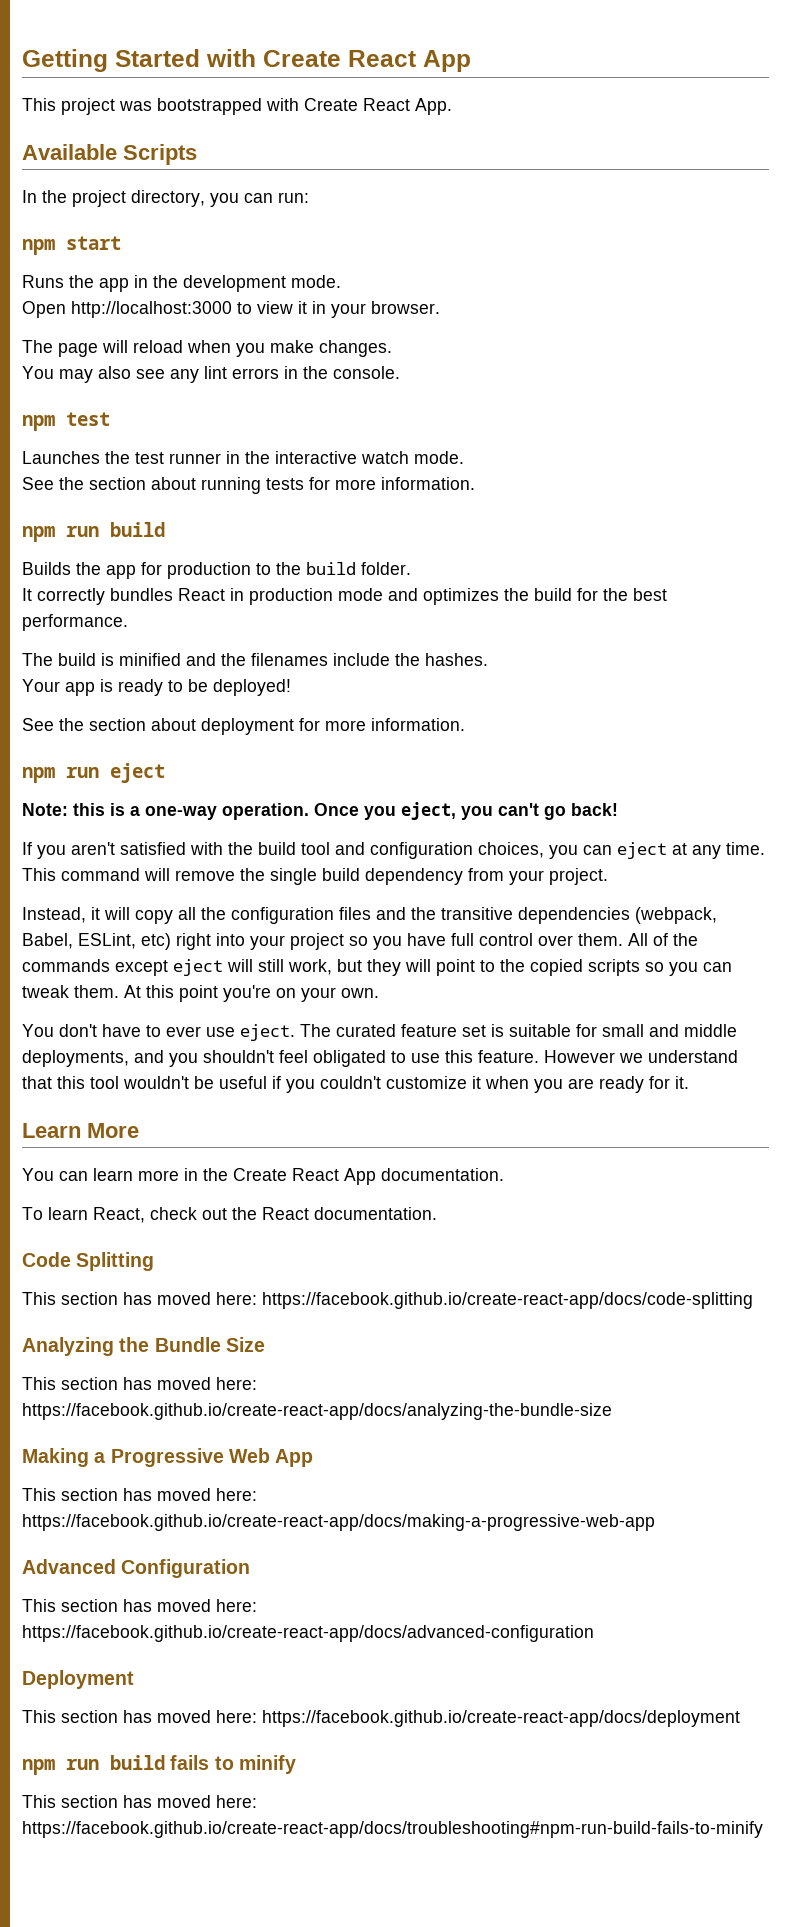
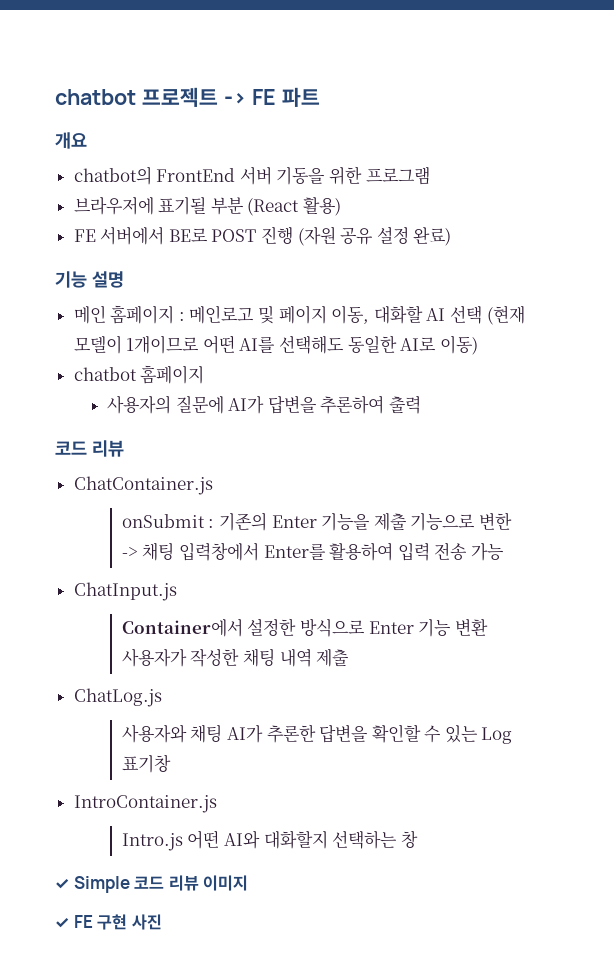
- Getting Started with Create React App
- This project was bootstrapped with Create React App.
- Available Scripts
- In the project directory, you can run:
- npm start
- Runs the app in the development mode.
- Open http://localhost:3000 to view it in your browser.
- The page will reload when you make changes.
- You may also see any lint errors in the console.
- npm test
- Launches the test runner in the interactive watch mode.
- See the section about running tests for more information.
- npm run build
- Builds the app for production to the build folder.
- It correctly bundles React in production mode and optimizes the build for the best performance.
- The build is minified and the filenames include the hashes.
- Your app is ready to be deployed!
- See the section about deployment for more information.
- npm run eject
- Note: this is a one-way operation. Once you eject, you can't go back!
- If you aren't satisfied with the build tool and configuration choices, you can eject at any time. This command will remove the single build dependency from your project.
- Instead, it will copy all the configuration files and the transitive dependencies (webpack, Babel, ESLint, etc) right into your project so you have full control over them. All of the commands except eject will still work, but they will point to the copied scripts so you can tweak them. At this point you're on your own.
- You don't have to ever use eject. The curated feature set is suitable for small and middle deployments, and you shouldn't feel obligated to use this feature. However we understand that this tool wouldn't be useful if you couldn't customize it when you are ready for it.
- Learn More
- You can learn more in the Create React App documentation.
- To learn React, check out the React documentation.
- Code Splitting
- This section has moved here: https://facebook.github.io/create-react-app/docs/code-splitting
- Analyzing the Bundle Size
- This section has moved here: https://facebook.github.io/create-react-app/docs/analyzing-the-bundle-size
- Making a Progressive Web App
- This section has moved here: https://facebook.github.io/create-react-app/docs/making-a-progressive-web-app
- Advanced Configuration
- This section has moved here: https://facebook.github.io/create-react-app/docs/advanced-configuration
- Deployment
- This section has moved here: https://facebook.github.io/create-react-app/docs/deployment
- npm run build fails to minify
- This section has moved here: https://facebook.github.io/create-react-app/docs/troubleshooting#npm-run-build-fails-to-minify
+ chatbot 프로젝트 -> FE 파트
+ 개요
+ chatbot의 FrontEnd 서버 기동을 위한 프로그램
+ 브라우저에 표기될 부분 (React 활용)
+ FE 서버에서 BE로 POST 진행 (자원 공유 설정 완료)
+ 기능 설명
+ 메인 홈페이지 : 메인로고 및 페이지 이동, 대화할 AI 선택 (현재 모델이 1개이므로 어떤 AI를 선택해도 동일한 AI로 이동)
+ chatbot 홈페이지
+ 사용자의 질문에 AI가 답변을 추론하여 출력
+ 코드 리뷰
+ ChatContainer.js
+ onSubmit : 기존의 Enter 기능을 제출 기능으로 변한 -> 채팅 입력창에서 Enter를 활용하여 입력 전송 가능
+ ChatInput.js
+ Container에서 설정한 방식으로 Enter 기능 변환 사용자가 작성한 채팅 내역 제출
+ ChatLog.js
+ 사용자와 채팅 AI가 추론한 답변을 확인할 수 있는 Log 표기창
+ IntroContainer.js
+ Intro.js 어떤 AI와 대화할지 선택하는 창
+ ✓ Simple 코드 리뷰 이미지
+ ✓ FE 구현 사진

